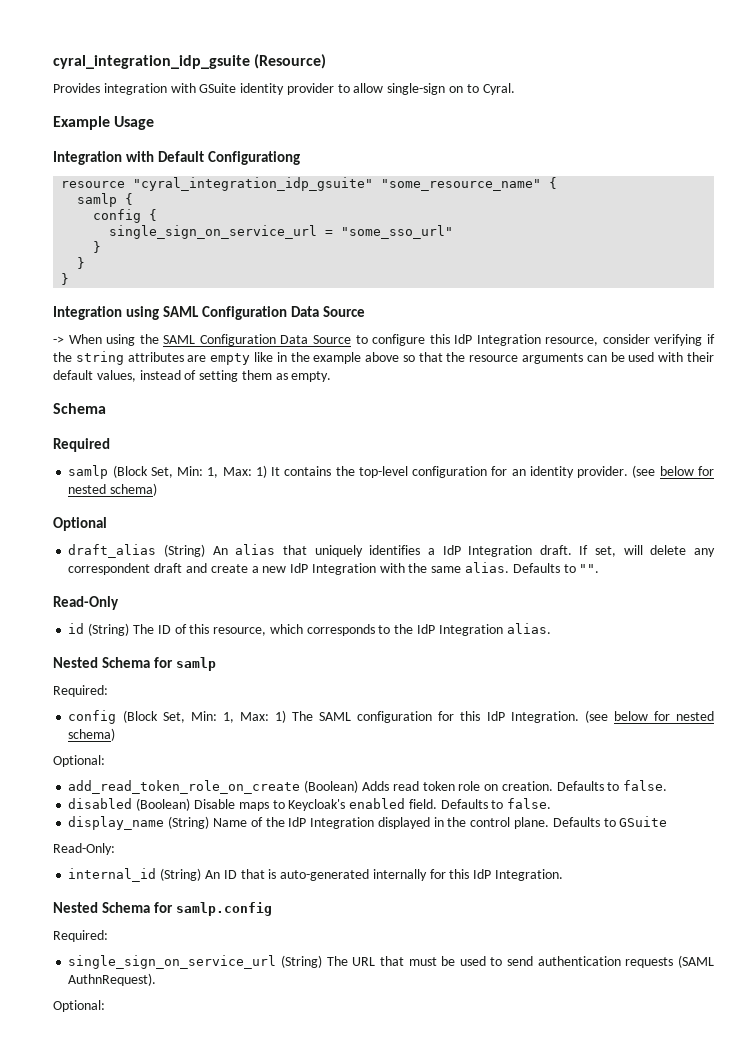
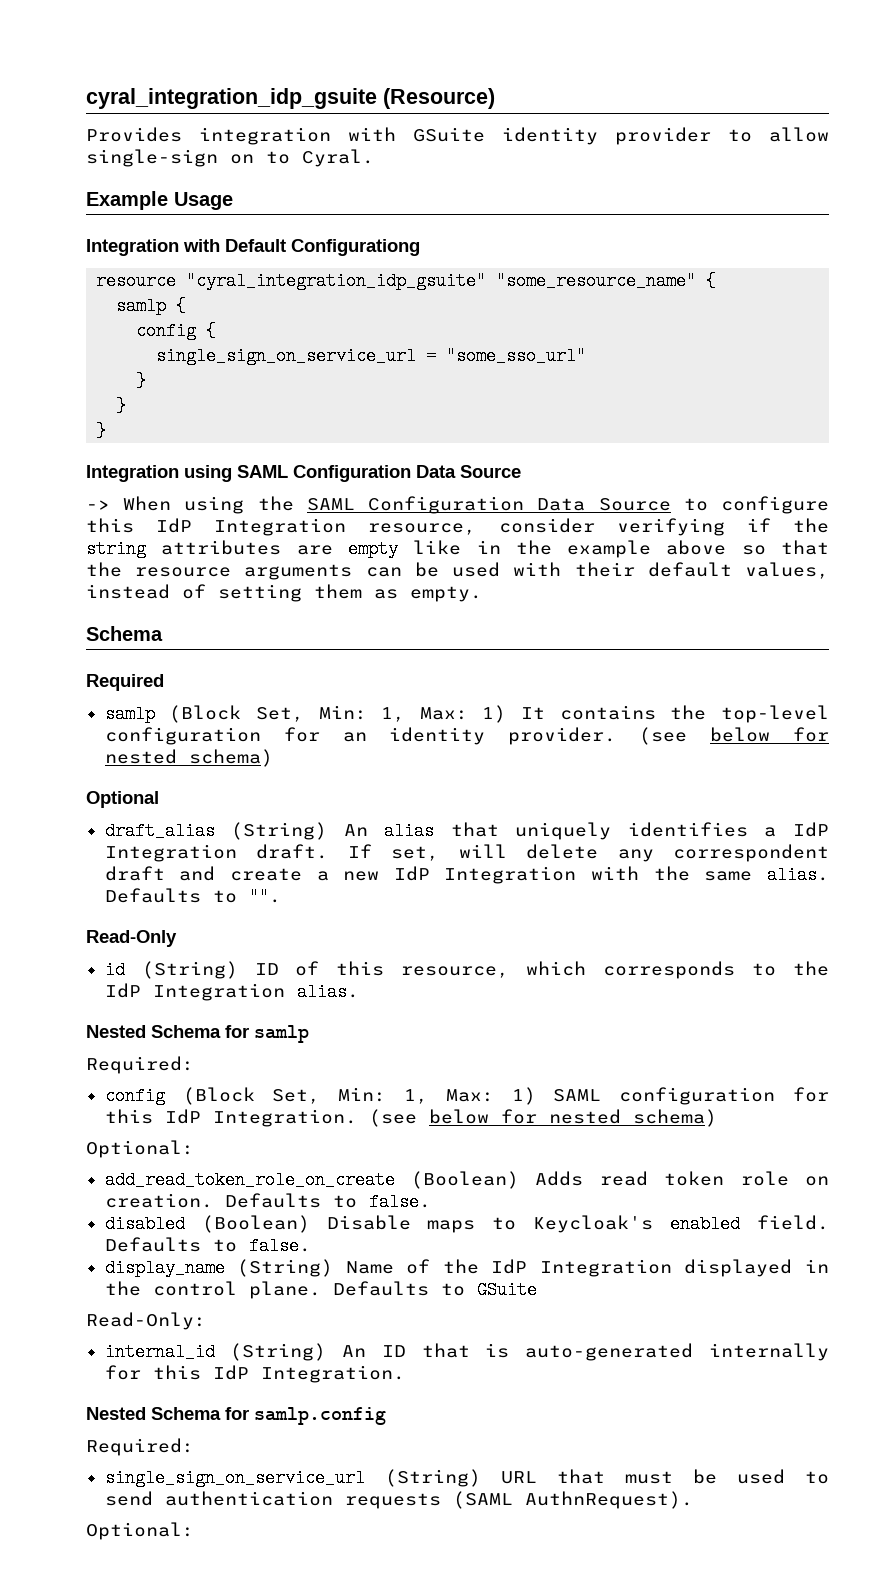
- id (String) The ID of this resource, which corresponds to the IdP Integration alias.
+ id (String) ID of this resource, which corresponds to the IdP Integration alias.
- config (Block Set, Min: 1, Max: 1) The SAML configuration for this IdP Integration.
+ config (Block Set, Min: 1, Max: 1) SAML configuration for this IdP Integration.
- single_sign_on_service_url (String) The URL that must be used to send authentication requests (SAML AuthnRequest).
+ single_sign_on_service_url (String) URL that must be used to send authentication requests (SAML AuthnRequest).

